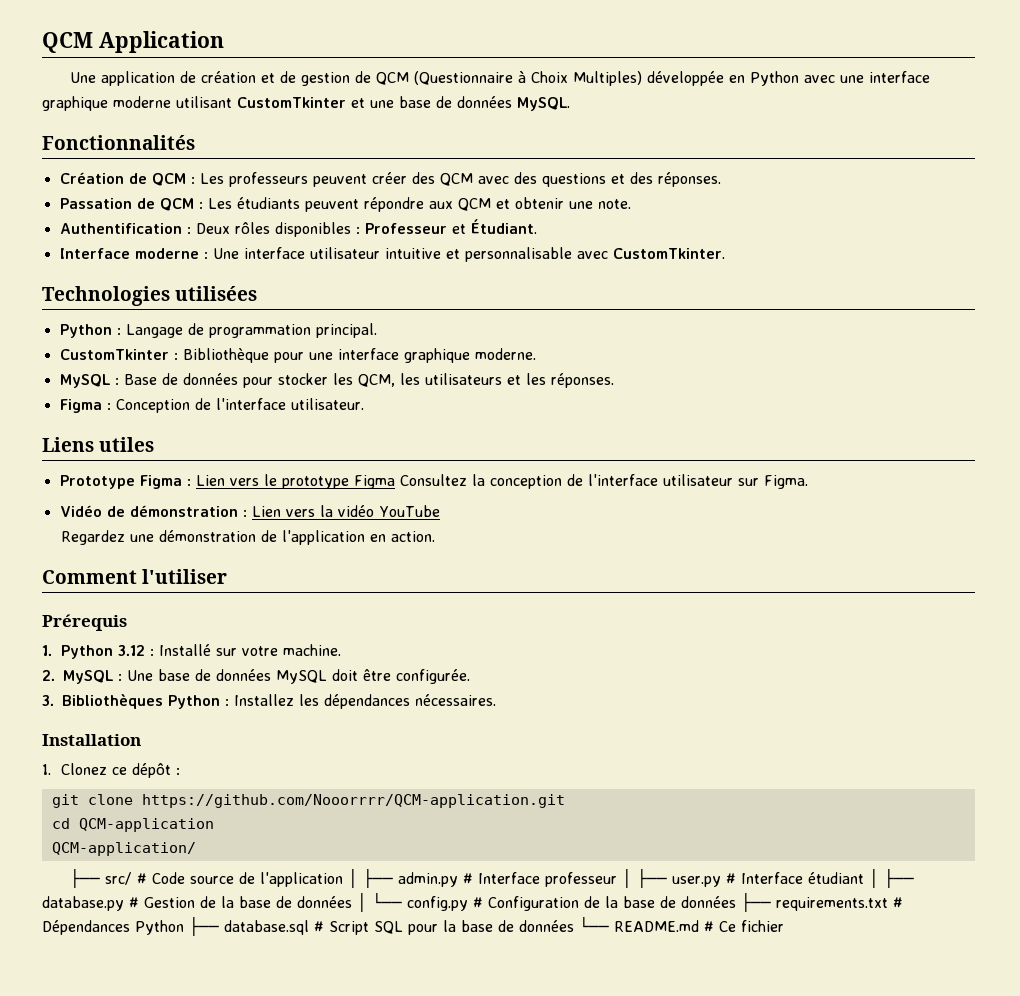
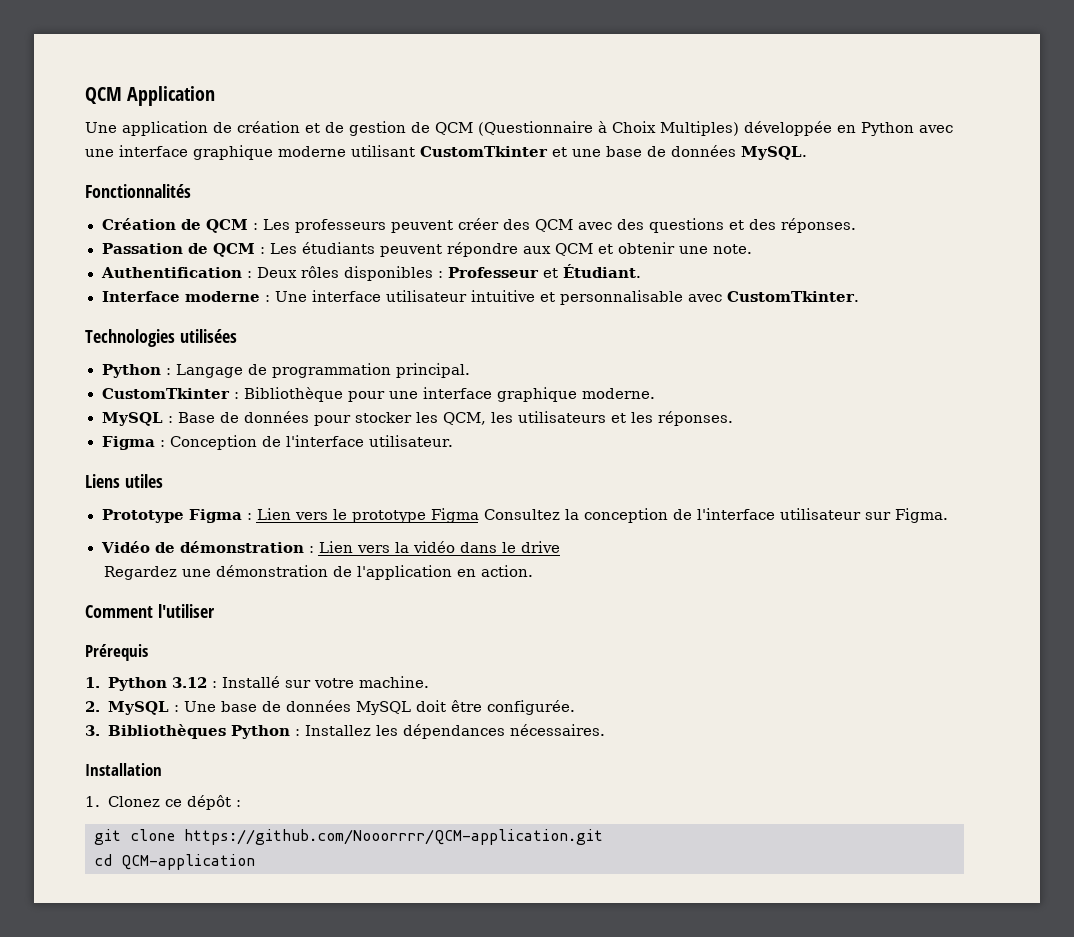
- Vidéo de démonstration : Lien vers la vidéo YouTube
+ Vidéo de démonstration : Lien vers la vidéo dans le drive
- QCM-application/
- ├── src/ # Code source de l'application │ ├── admin.py # Interface professeur │ ├── user.py # Interface étudiant │ ├── database.py # Gestion de la base de données │ └── config.py # Configuration de la base de données ├── requirements.txt # Dépendances Python ├── database.sql # Script SQL pour la base de données └── README.md # Ce fichier

